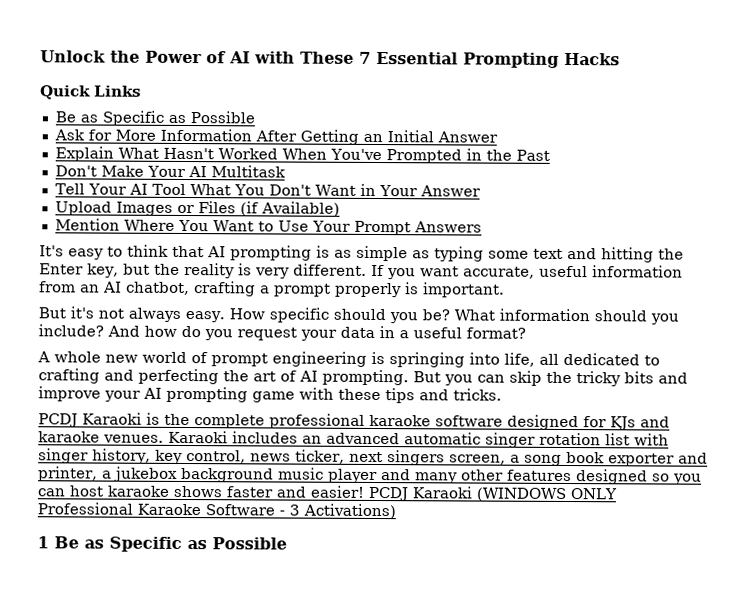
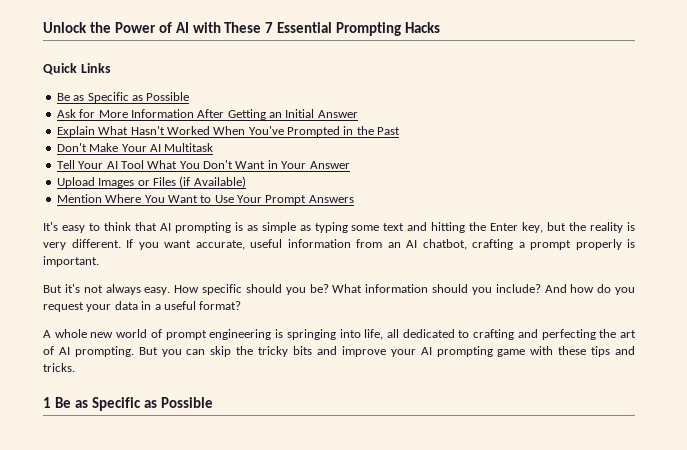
- PCDJ Karaoki is the complete professional karaoke software designed for KJs and karaoke venues. Karaoki includes an advanced automatic singer rotation list with singer history, key control, news ticker, next singers screen, a song book exporter and printer, a jukebox background music player and many other features designed so you can host karaoke shows faster and easier! PCDJ Karaoki (WINDOWS ONLY Professional Karaoke Software - 3 Activations)

